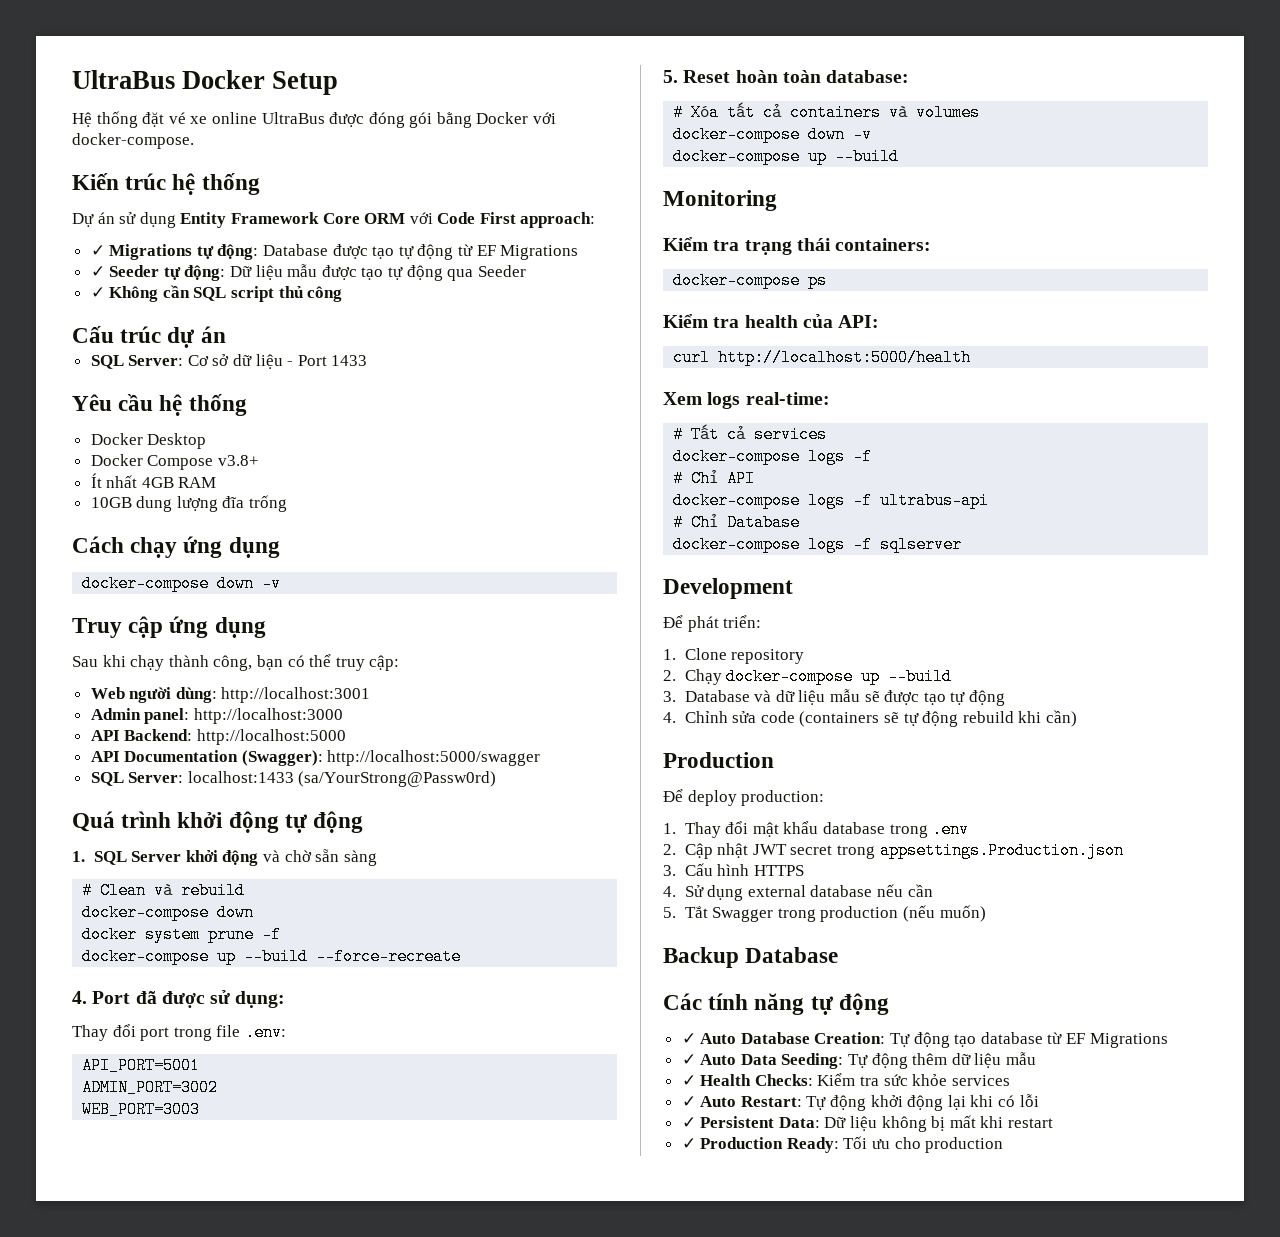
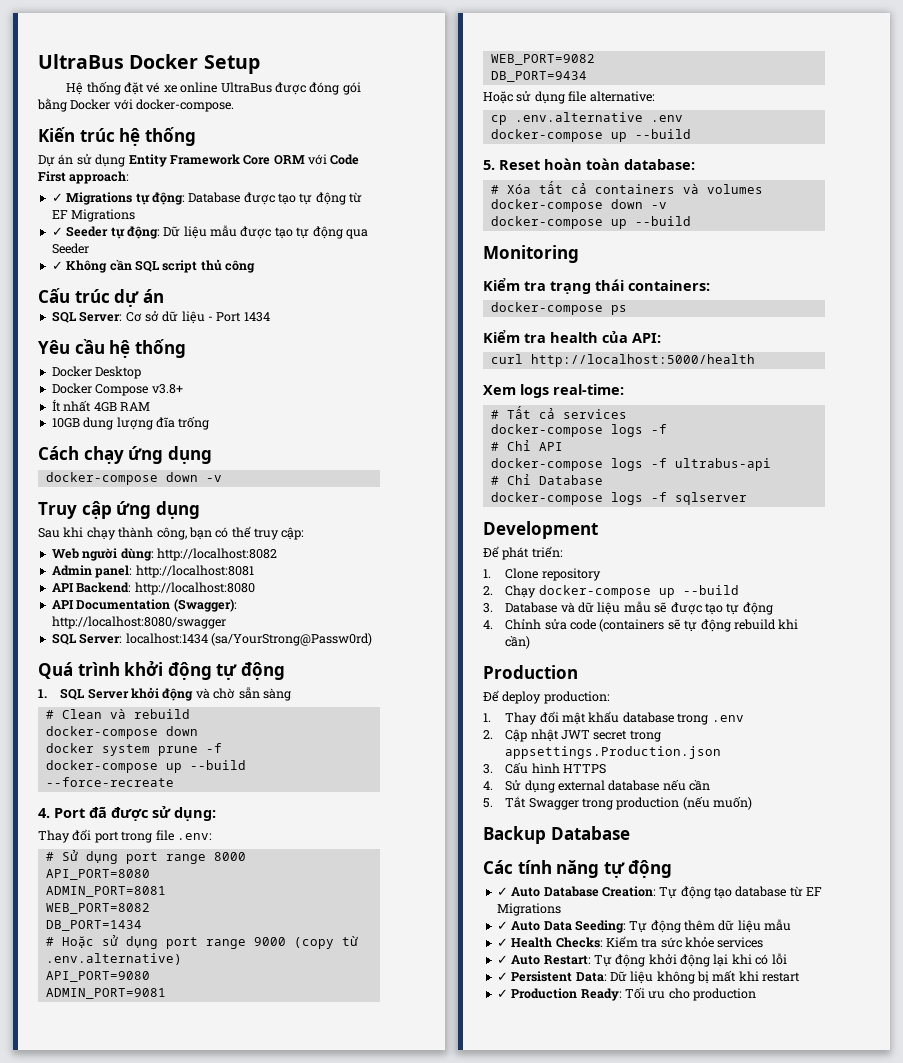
- SQL Server: Cơ sở dữ liệu - Port 1433
+ SQL Server: Cơ sở dữ liệu - Port 1434
- Web người dùng: http://localhost:3001
+ Web người dùng: http://localhost:8082
- Admin panel: http://localhost:3000
+ Admin panel: http://localhost:8081
- API Backend: http://localhost:5000
+ API Backend: http://localhost:8080
- API Documentation (Swagger): http://localhost:5000/swagger
- SQL Server: localhost:1433 (sa/YourStrong@Passw0rd)
+ API Documentation (Swagger): http://localhost:8080/swagger
+ SQL Server: localhost:1434 (sa/YourStrong@Passw0rd)
- API_PORT=5001
- ADMIN_PORT=3002
- WEB_PORT=3003
+ # Sử dụng port range 8000
+ API_PORT=8080
+ ADMIN_PORT=8081
+ WEB_PORT=8082
+ DB_PORT=1434
+ # Hoặc sử dụng port range 9000 (copy từ .env.alternative)
+ API_PORT=9080
+ ADMIN_PORT=9081
+ WEB_PORT=9082
+ DB_PORT=9434
+ Hoặc sử dụng file alternative:
+ cp .env.alternative .env
+ docker-compose up --build

